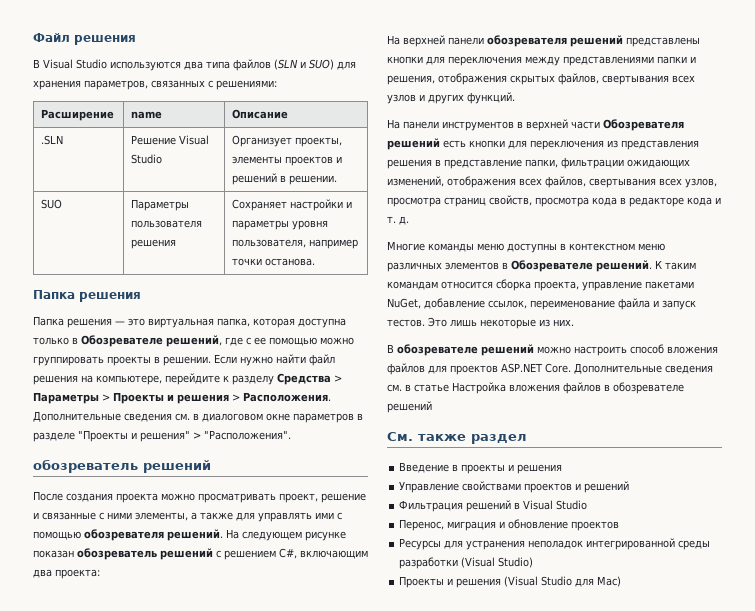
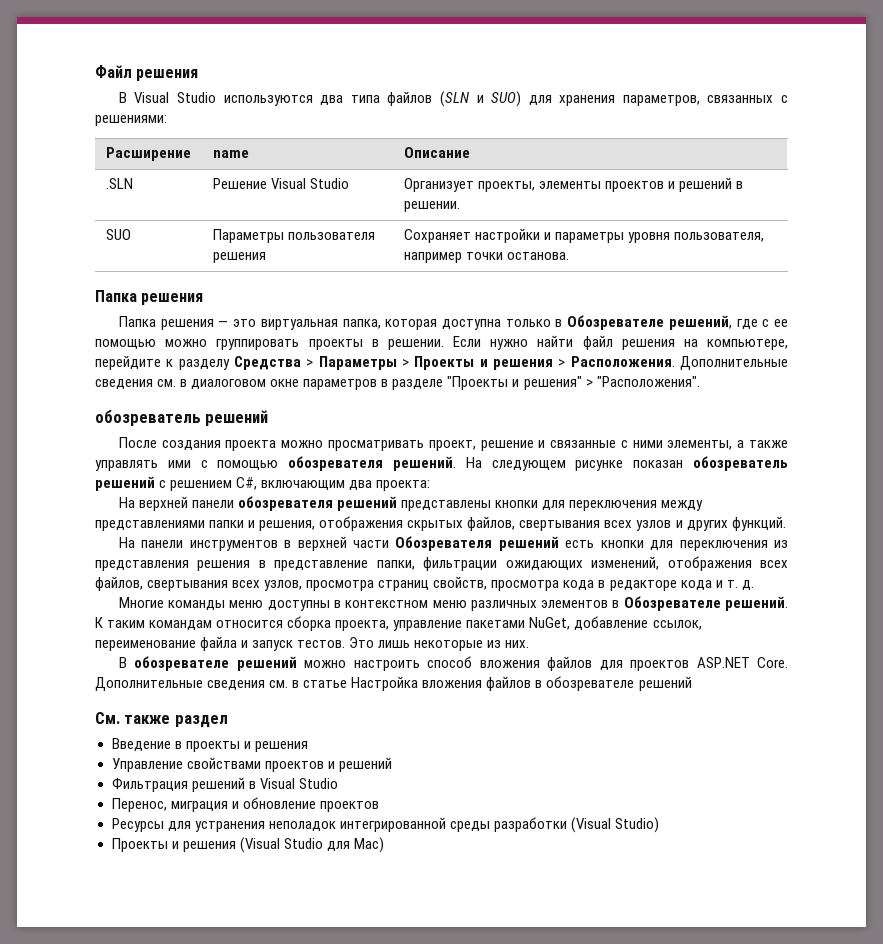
- После создания проекта можно просматривать проект, решение и связанные с ними элементы, а также для управлять ими с помощью обозревателя решений.
+ После создания проекта можно просматривать проект, решение и связанные с ними элементы, а также управлять ими с помощью обозревателя решений.

